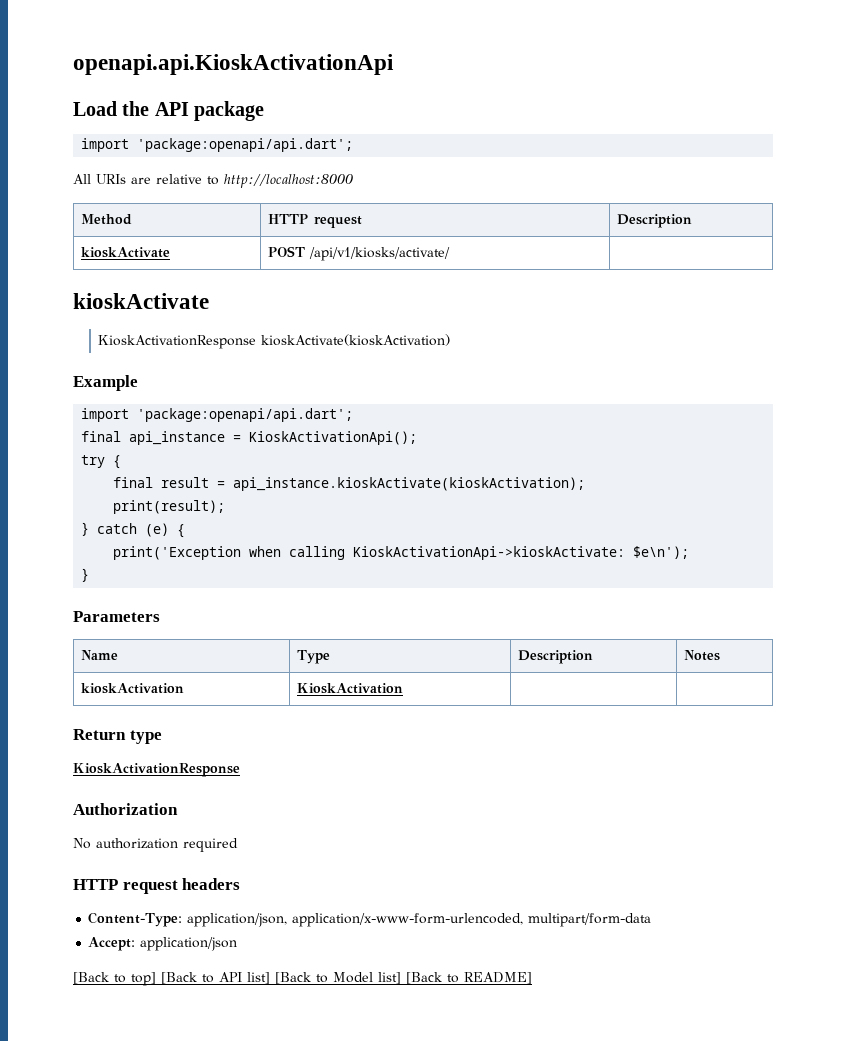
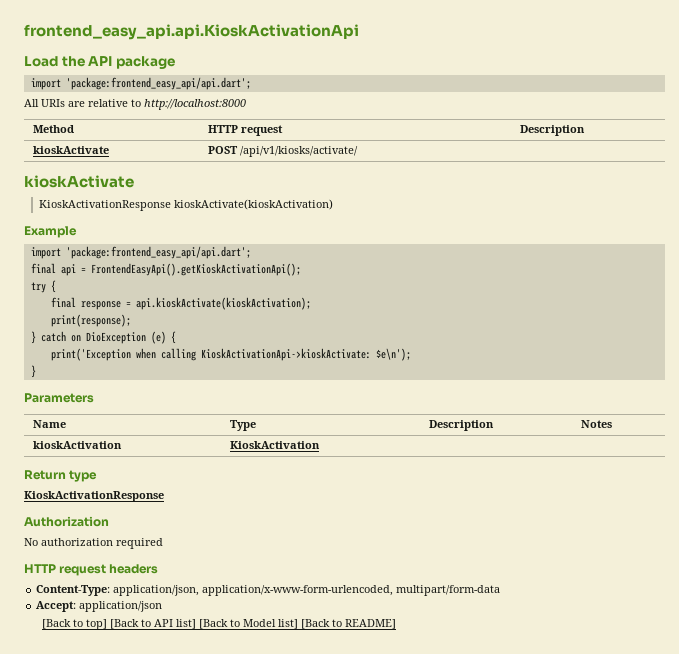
- openapi.api.KioskActivationApi
+ frontend_easy_api.api.KioskActivationApi
  Load the API package
- import 'package:openapi/api.dart';
+ import 'package:frontend_easy_api/api.dart';
  Example
- import 'package:openapi/api.dart';
- final api_instance = KioskActivationApi();
+ import 'package:frontend_easy_api/api.dart';
+ final api = FrontendEasyApi().getKioskActivationApi();
- final result = api_instance.kioskActivate(kioskActivation);
- print(result);
+ final response = api.kioskActivate(kioskActivation);
+ print(response);
- } catch (e) {
+ } catch on DioException (e) {

